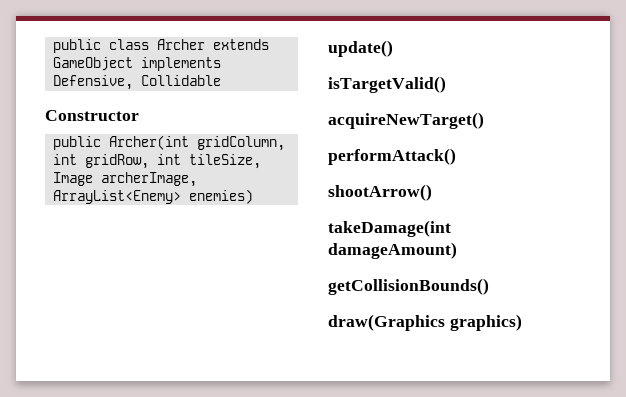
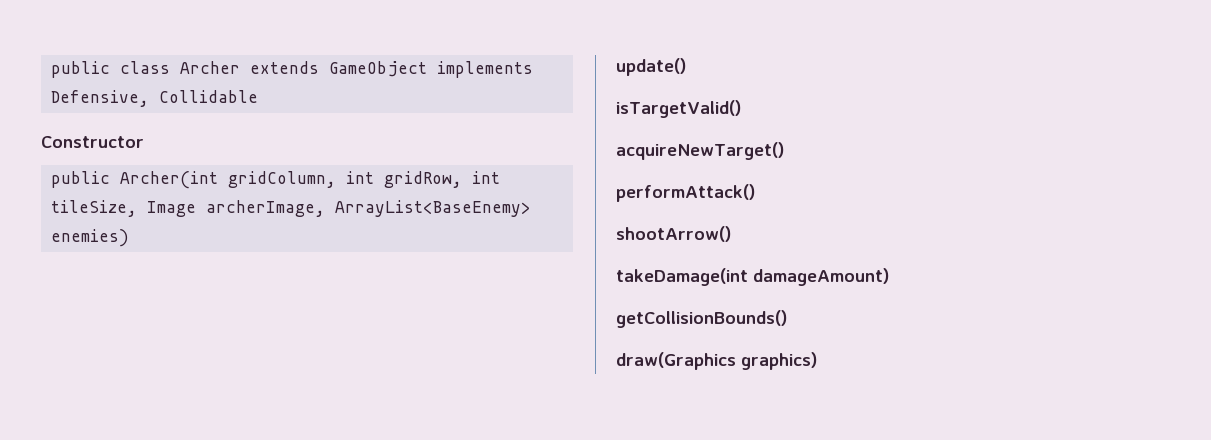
- public Archer(int gridColumn, int gridRow, int tileSize, Image archerImage, ArrayList<Enemy> enemies)
+ public Archer(int gridColumn, int gridRow, int tileSize, Image archerImage, ArrayList<BaseEnemy> enemies)

